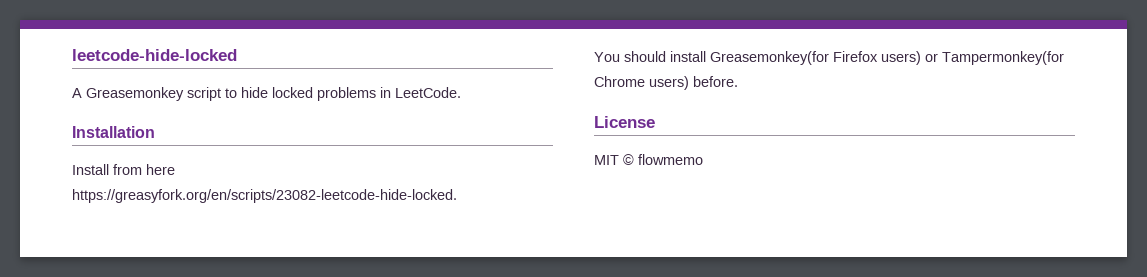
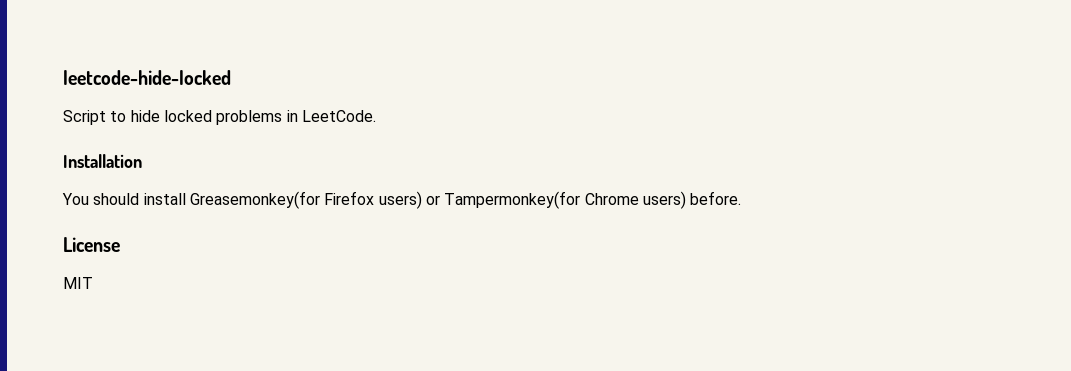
- A Greasemonkey script to hide locked problems in LeetCode.
+ Script to hide locked problems in LeetCode.
- Install from here https://greasyfork.org/en/scripts/23082-leetcode-hide-locked.
- MIT © flowmemo
+ MIT

